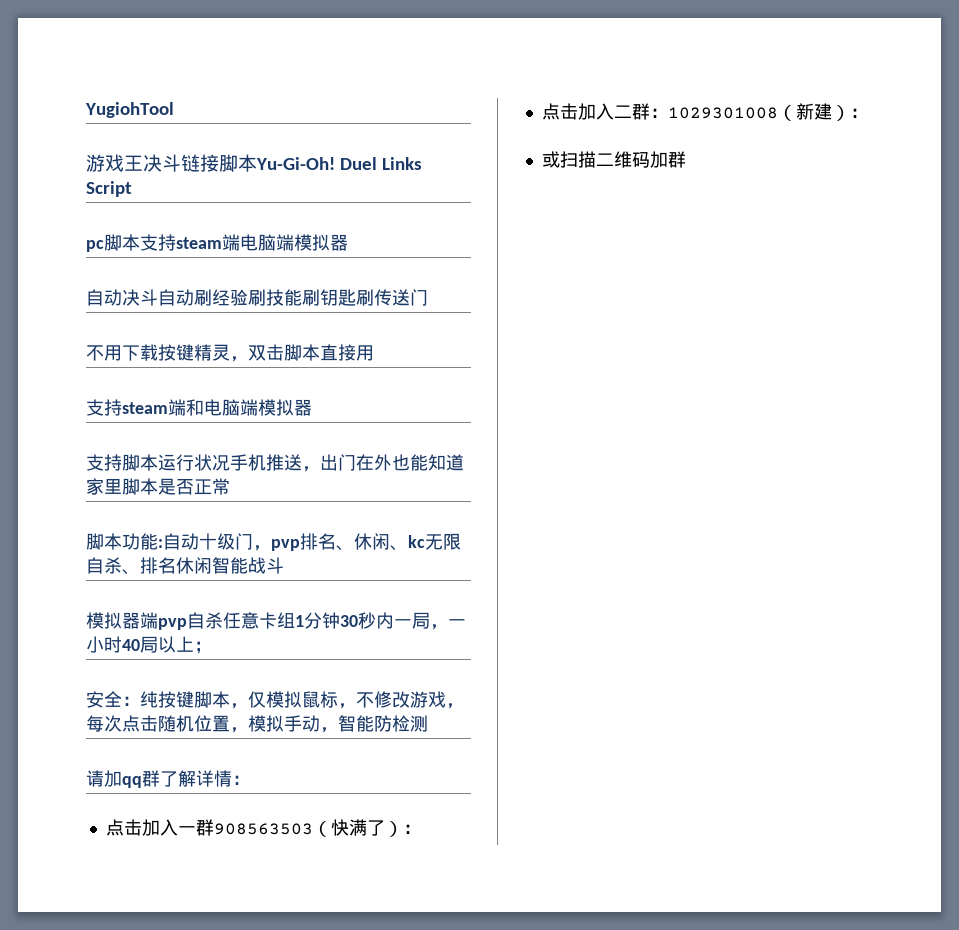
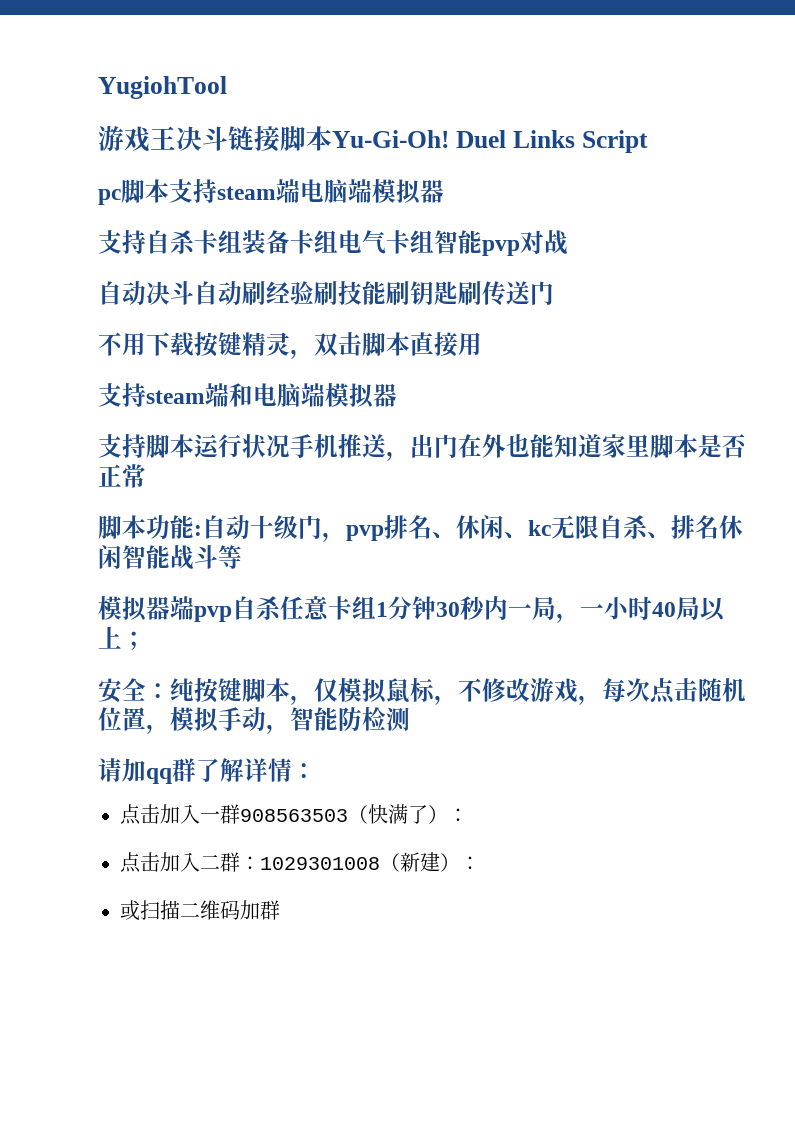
+ 支持自杀卡组装备卡组电气卡组智能pvp对战
- 脚本功能:自动十级门，pvp排名、休闲、kc无限自杀、排名休闲智能战斗
+ 脚本功能:自动十级门，pvp排名、休闲、kc无限自杀、排名休闲智能战斗等

